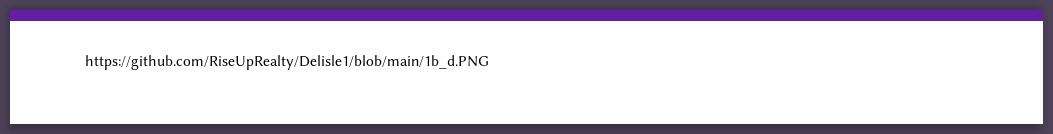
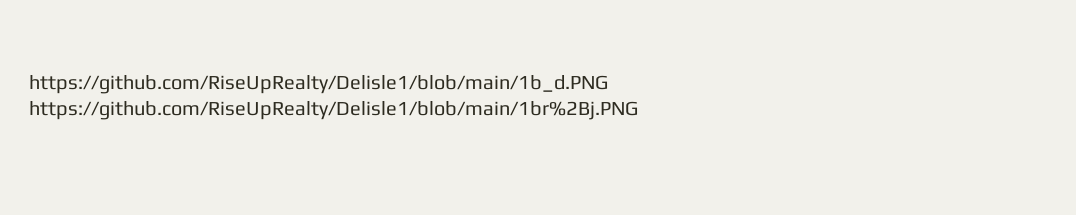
- https://github.com/RiseUpRealty/Delisle1/blob/main/1b_d.PNG
+ https://github.com/RiseUpRealty/Delisle1/blob/main/1b_d.PNG https://github.com/RiseUpRealty/Delisle1/blob/main/1br%2Bj.PNG

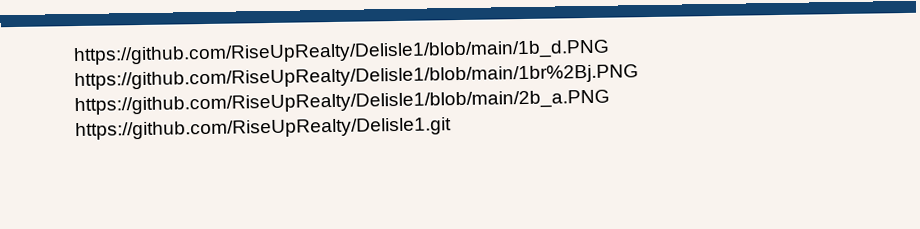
- https://github.com/RiseUpRealty/Delisle1/blob/main/1b_d.PNG https://github.com/RiseUpRealty/Delisle1/blob/main/1br%2Bj.PNG
+ https://github.com/RiseUpRealty/Delisle1/blob/main/1b_d.PNG https://github.com/RiseUpRealty/Delisle1/blob/main/1br%2Bj.PNG https://github.com/RiseUpRealty/Delisle1/blob/main/2b_a.PNG https://github.com/RiseUpRealty/Delisle1.git

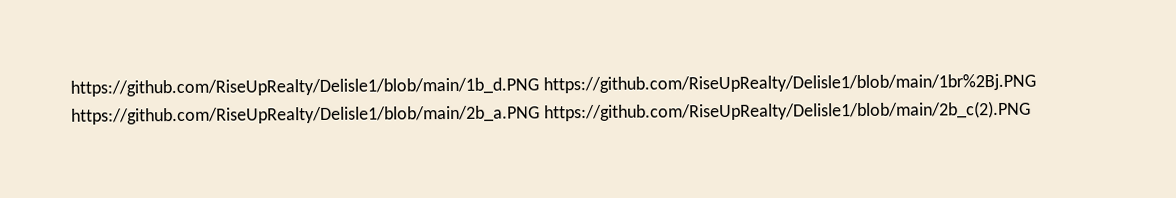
- https://github.com/RiseUpRealty/Delisle1/blob/main/1b_d.PNG https://github.com/RiseUpRealty/Delisle1/blob/main/1br%2Bj.PNG https://github.com/RiseUpRealty/Delisle1/blob/main/2b_a.PNG https://github.com/RiseUpRealty/Delisle1.git
+ https://github.com/RiseUpRealty/Delisle1/blob/main/1b_d.PNG https://github.com/RiseUpRealty/Delisle1/blob/main/1br%2Bj.PNG https://github.com/RiseUpRealty/Delisle1/blob/main/2b_a.PNG https://github.com/RiseUpRealty/Delisle1/blob/main/2b_c(2).PNG

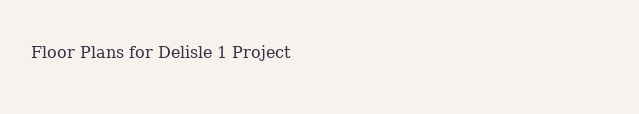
- https://github.com/RiseUpRealty/Delisle1/blob/main/1b_d.PNG https://github.com/RiseUpRealty/Delisle1/blob/main/1br%2Bj.PNG https://github.com/RiseUpRealty/Delisle1/blob/main/2b_a.PNG https://github.com/RiseUpRealty/Delisle1/blob/main/2b_c(2).PNG
+ Floor Plans for Delisle 1 Project

